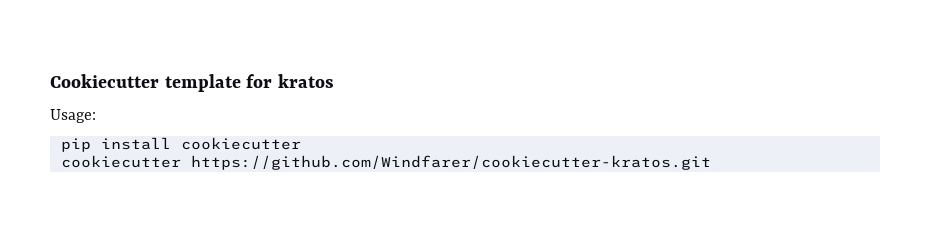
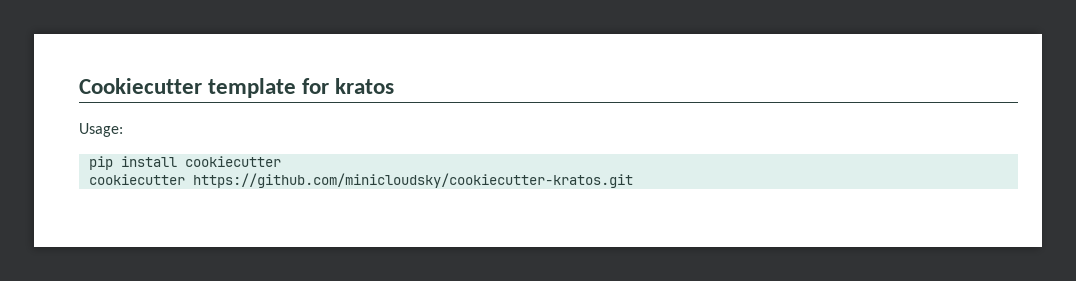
- cookiecutter https://github.com/Windfarer/cookiecutter-kratos.git
+ cookiecutter https://github.com/minicloudsky/cookiecutter-kratos.git

